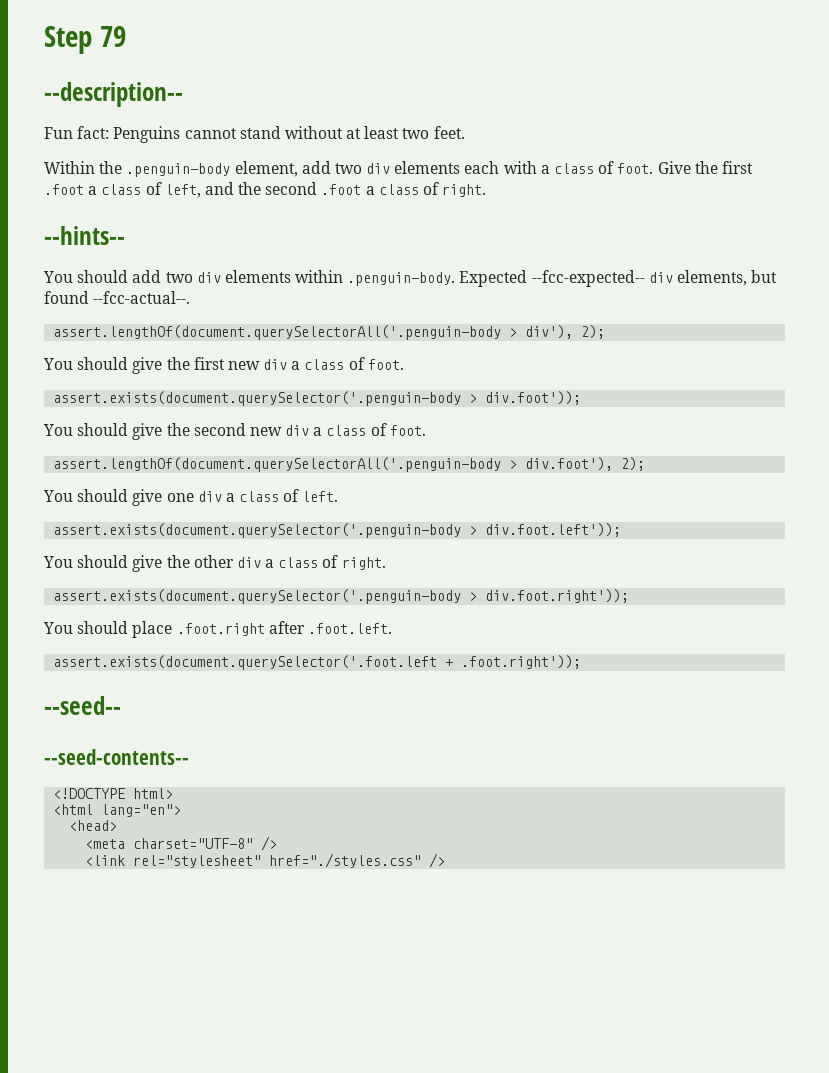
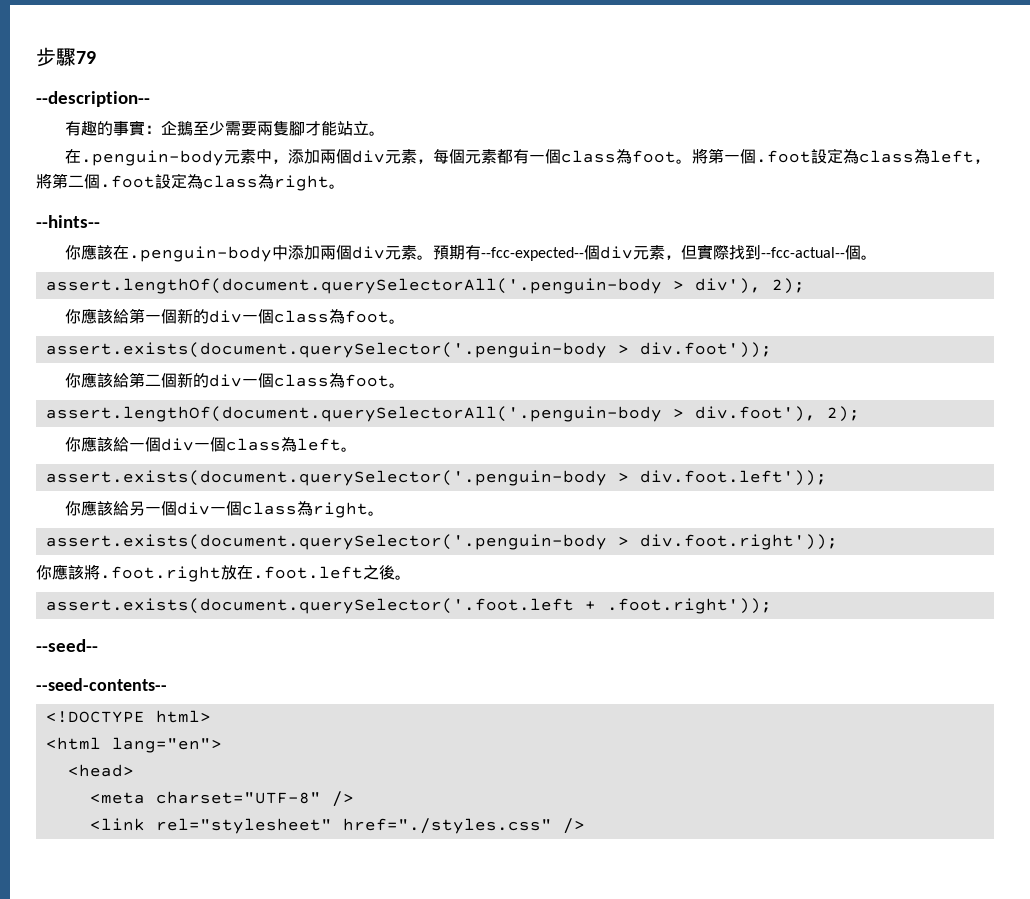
- Step 79
+ 步驟79
- Fun fact: Penguins cannot stand without at least two feet.
- Within the .penguin-body element, add two div elements each with a class of foot. Give the first .foot a class of left, and the second .foot a class of right.
+ 有趣的事實：企鵝至少需要兩隻腳才能站立。
+ 在.penguin-body元素中，添加兩個div元素，每個元素都有一個class為foot。將第一個.foot設定為class為left，將第二個.foot設定為class為right。
  --hints--
- You should add two div elements within .penguin-body. Expected --fcc-expected-- div elements, but found --fcc-actual--.
+ 你應該在.penguin-body中添加兩個div元素。預期有--fcc-expected--個div元素，但實際找到--fcc-actual--個。
  assert.lengthOf(document.querySelectorAll('.penguin-body > div'), 2);
- You should give the first new div a class of foot.
+ 你應該給第一個新的div一個class為foot。
  assert.exists(document.querySelector('.penguin-body > div.foot'));
- You should give the second new div a class of foot.
+ 你應該給第二個新的div一個class為foot。
  assert.lengthOf(document.querySelectorAll('.penguin-body > div.foot'), 2);
- You should give one div a class of left.
+ 你應該給一個div一個class為left。
  assert.exists(document.querySelector('.penguin-body > div.foot.left'));
- You should give the other div a class of right.
+ 你應該給另一個div一個class為right。
  assert.exists(document.querySelector('.penguin-body > div.foot.right'));
- You should place .foot.right after .foot.left.
+ 你應該將.foot.right放在.foot.left之後。

